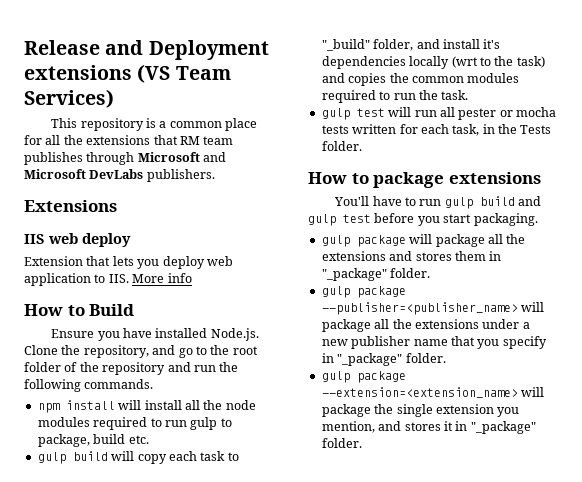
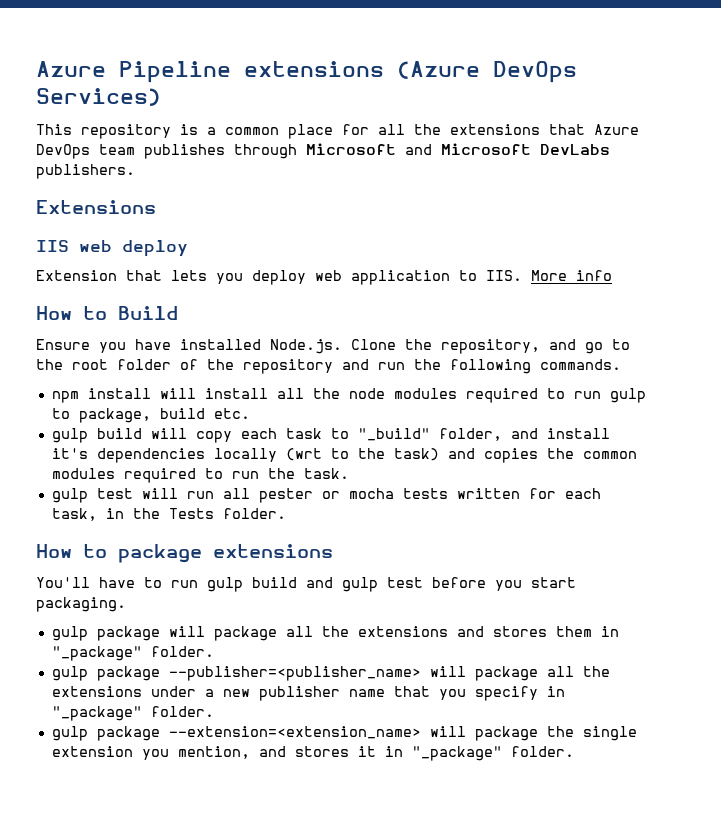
- Release and Deployment extensions (VS Team Services)
+ Azure Pipeline extensions (Azure DevOps Services)
- This repository is a common place for all the extensions that RM team publishes through Microsoft and Microsoft DevLabs publishers.
+ This repository is a common place for all the extensions that Azure DevOps team publishes through Microsoft and Microsoft DevLabs publishers.

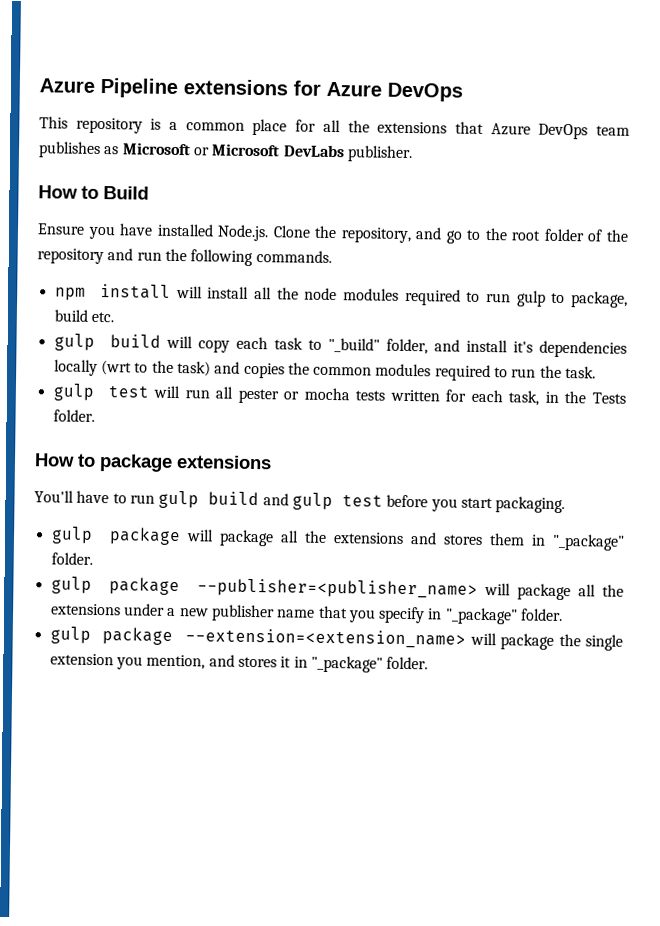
- Azure Pipeline extensions (Azure DevOps Services)
+ Azure Pipeline extensions for Azure DevOps
- This repository is a common place for all the extensions that Azure DevOps team publishes through Microsoft and Microsoft DevLabs publishers.
- Extensions
- IIS web deploy
- Extension that lets you deploy web application to IIS. More info
+ This repository is a common place for all the extensions that Azure DevOps team publishes as Microsoft or Microsoft DevLabs publisher.

